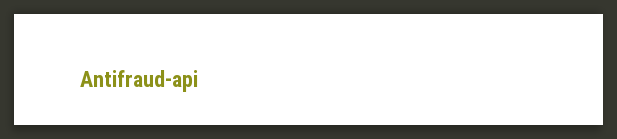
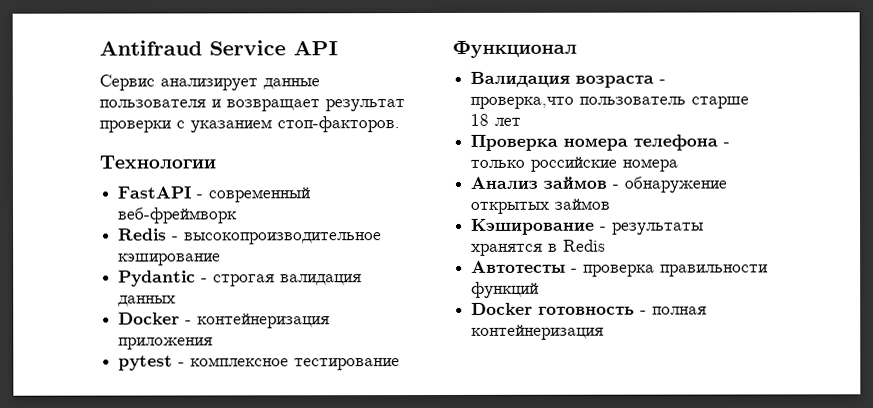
- Antifraud-api
+ Antifraud Service API
+ Сервис анализирует данные пользователя и возвращает результат проверки с указанием стоп-факторов.
+ Технологии
+ FastAPI - современный веб-фреймворк
+ Redis - высокопроизводительное кэширование
+ Pydantic - строгая валидация данных
+ Docker - контейнеризация приложения
+ pytest - комплексное тестирование
+ Функционал
+ Валидация возраста - проверка,что пользователь старше 18 лет
+ Проверка номера телефона - только российские номера
+ Анализ займов - обнаружение открытых займов
+ Кэширование - результаты хранятся в Redis
+ Автотесты - проверка правильности функций
+ Docker готовность - полная контейнеризация

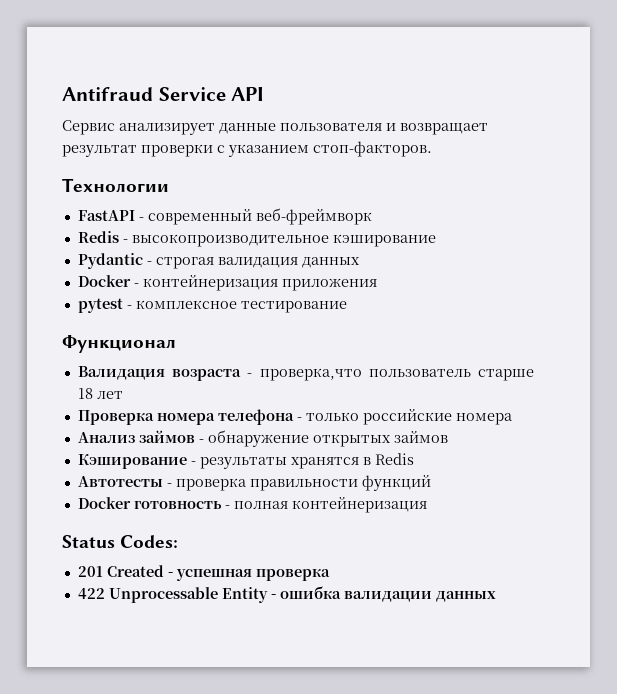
+ Status Codes:
+ 201 Created - успешная проверка
+ 422 Unprocessable Entity - ошибка валидации данных

